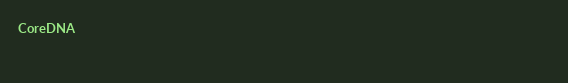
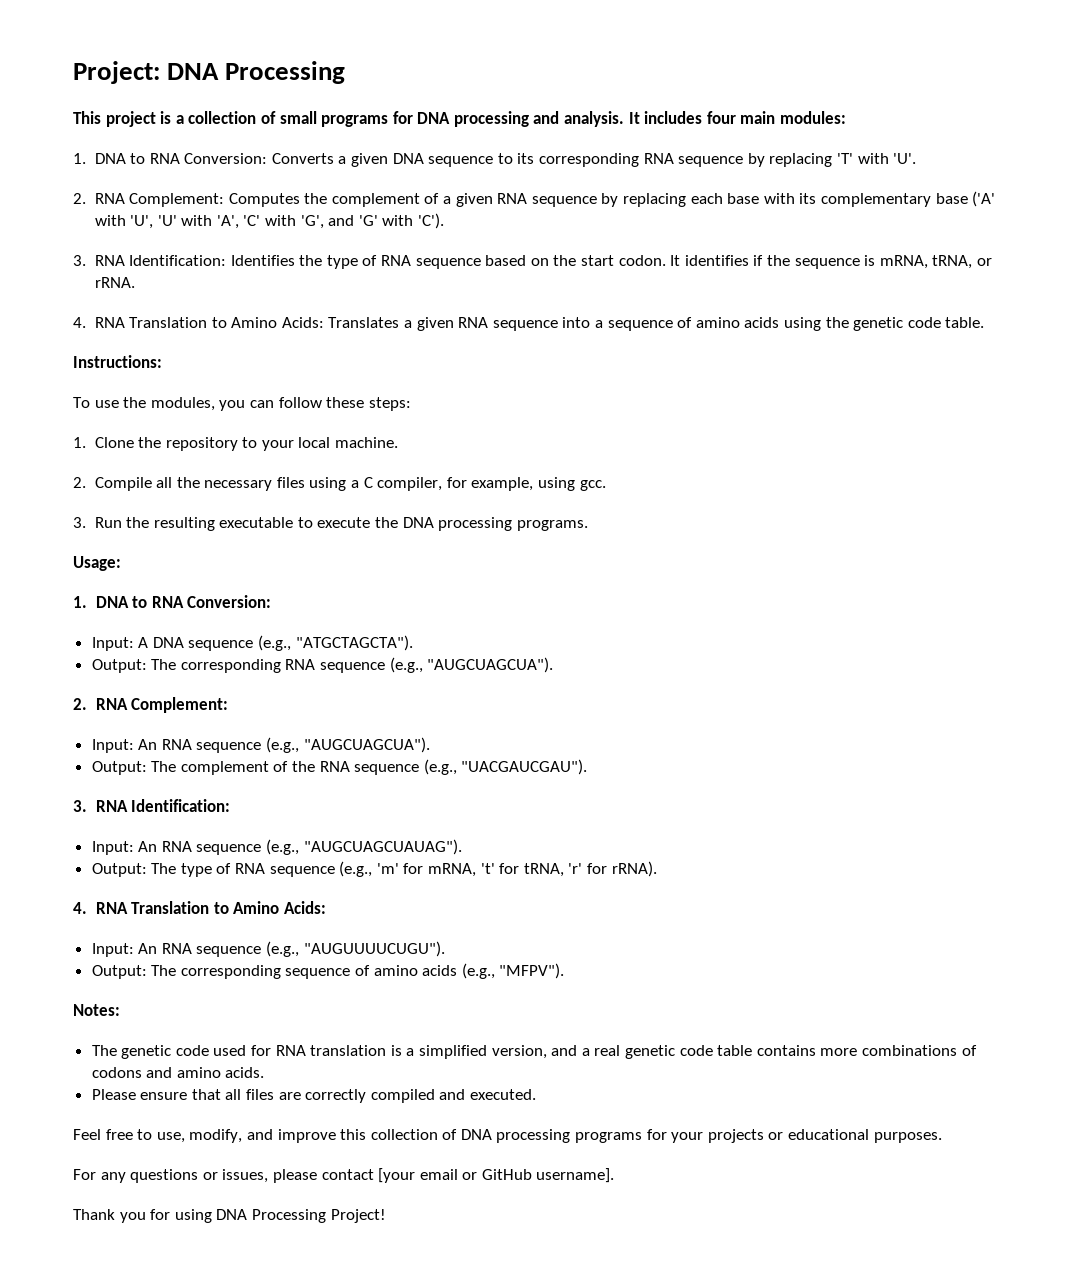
- CoreDNA
+ Project: DNA Processing
+ This project is a collection of small programs for DNA processing and analysis. It includes four main modules:
+ 1. DNA to RNA Conversion: Converts a given DNA sequence to its corresponding RNA sequence by replacing 'T' with 'U'.
+ 2. RNA Complement: Computes the complement of a given RNA sequence by replacing each base with its complementary base ('A' with 'U', 'U' with 'A', 'C' with 'G', and 'G' with 'C').
+ 3. RNA Identification: Identifies the type of RNA sequence based on the start codon. It identifies if the sequence is mRNA, tRNA, or rRNA.
+ 4. RNA Translation to Amino Acids: Translates a given RNA sequence into a sequence of amino acids using the genetic code table.
+ Instructions:
+ To use the modules, you can follow these steps:
+ 1. Clone the repository to your local machine.
+ 2. Compile all the necessary files using a C compiler, for example, using gcc.
+ 3. Run the resulting executable to execute the DNA processing programs.
+ Usage:
+ 1. DNA to RNA Conversion:
+ Input: A DNA sequence (e.g., "ATGCTAGCTA").
+ Output: The corresponding RNA sequence (e.g., "AUGCUAGCUA").
+ 2. RNA Complement:
+ Input: An RNA sequence (e.g., "AUGCUAGCUA").
+ Output: The complement of the RNA sequence (e.g., "UACGAUCGAU").
+ 3. RNA Identification:
+ Input: An RNA sequence (e.g., "AUGCUAGCUAUAG").
+ Output: The type of RNA sequence (e.g., 'm' for mRNA, 't' for tRNA, 'r' for rRNA).
+ 4. RNA Translation to Amino Acids:
+ Input: An RNA sequence (e.g., "AUGUUUUCUGU").
+ Output: The corresponding sequence of amino acids (e.g., "MFPV").
+ Notes:
+ The genetic code used for RNA translation is a simplified version, and a real genetic code table contains more combinations of codons and amino acids.
+ Please ensure that all files are correctly compiled and executed.
+ Feel free to use, modify, and improve this collection of DNA processing programs for your projects or educational purposes.
+ For any questions or issues, please contact [your email or GitHub username].
+ Thank you for using DNA Processing Project!

